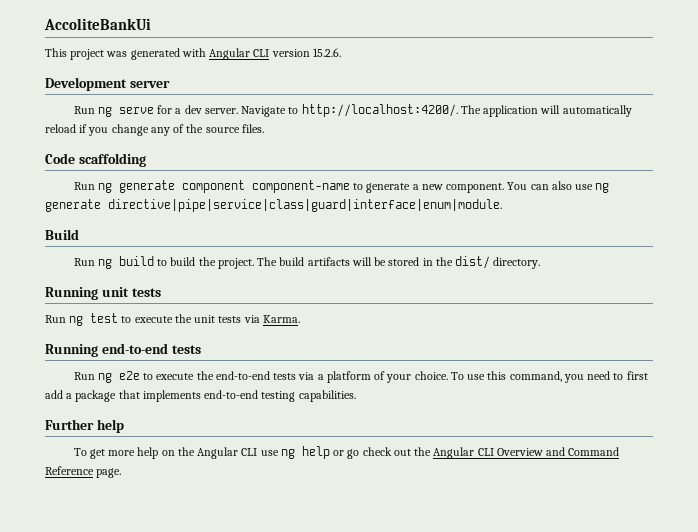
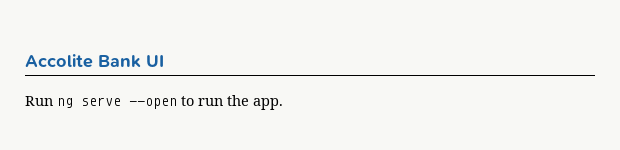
- AccoliteBankUi
- This project was generated with Angular CLI version 15.2.6.
- Development server
- Run ng serve for a dev server. Navigate to http://localhost:4200/. The application will automatically reload if you change any of the source files.
- Code scaffolding
- Run ng generate component component-name to generate a new component. You can also use ng generate directive|pipe|service|class|guard|interface|enum|module.
- Build
- Run ng build to build the project. The build artifacts will be stored in the dist/ directory.
- Running unit tests
- Run ng test to execute the unit tests via Karma.
- Running end-to-end tests
- Run ng e2e to execute the end-to-end tests via a platform of your choice. To use this command, you need to first add a package that implements end-to-end testing capabilities.
- Further help
- To get more help on the Angular CLI use ng help or go check out the Angular CLI Overview and Command Reference page.
+ Accolite Bank UI
+ Run ng serve --open to run the app.

